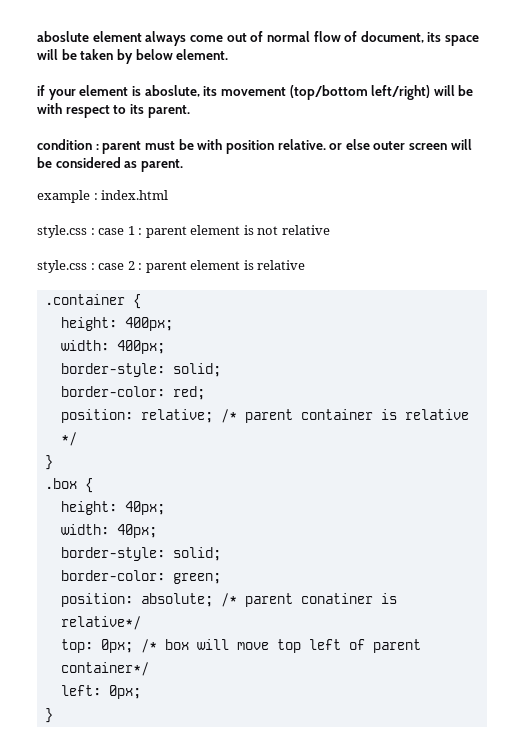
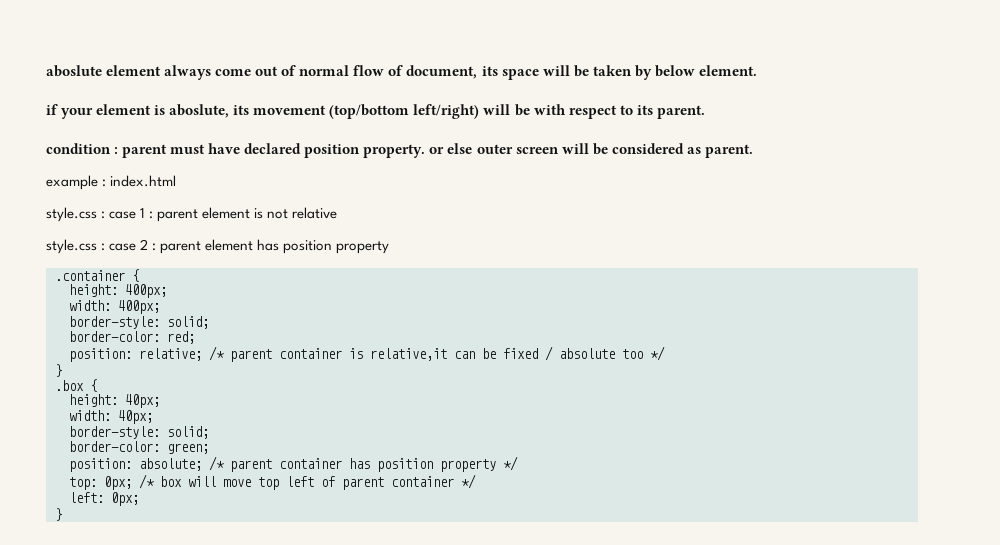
- condition : parent must be with position relative. or else outer screen will be considered as parent.
+ condition : parent must have declared position property. or else outer screen will be considered as parent.
- style.css : case 2 : parent element is relative
+ style.css : case 2 : parent element has position property
- position: relative; /* parent container is relative */
+ position: relative; /* parent container is relative,it can be fixed / absolute too */
- position: absolute; /* parent conatiner is relative*/
+ position: absolute; /* parent container has position property */
- top: 0px; /* box will move top left of parent container*/
+ top: 0px; /* box will move top left of parent container */

